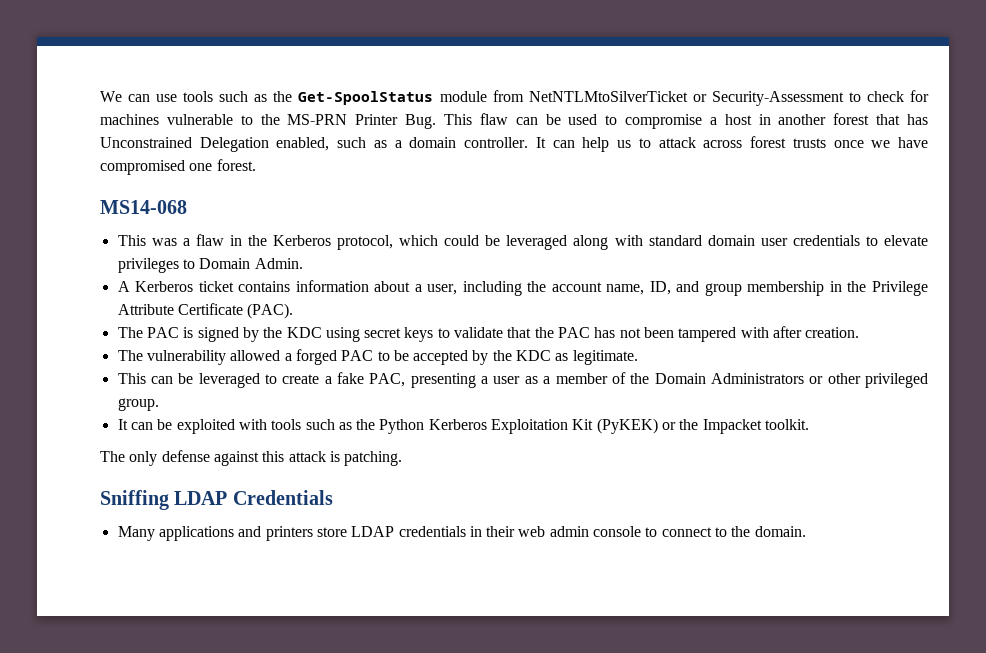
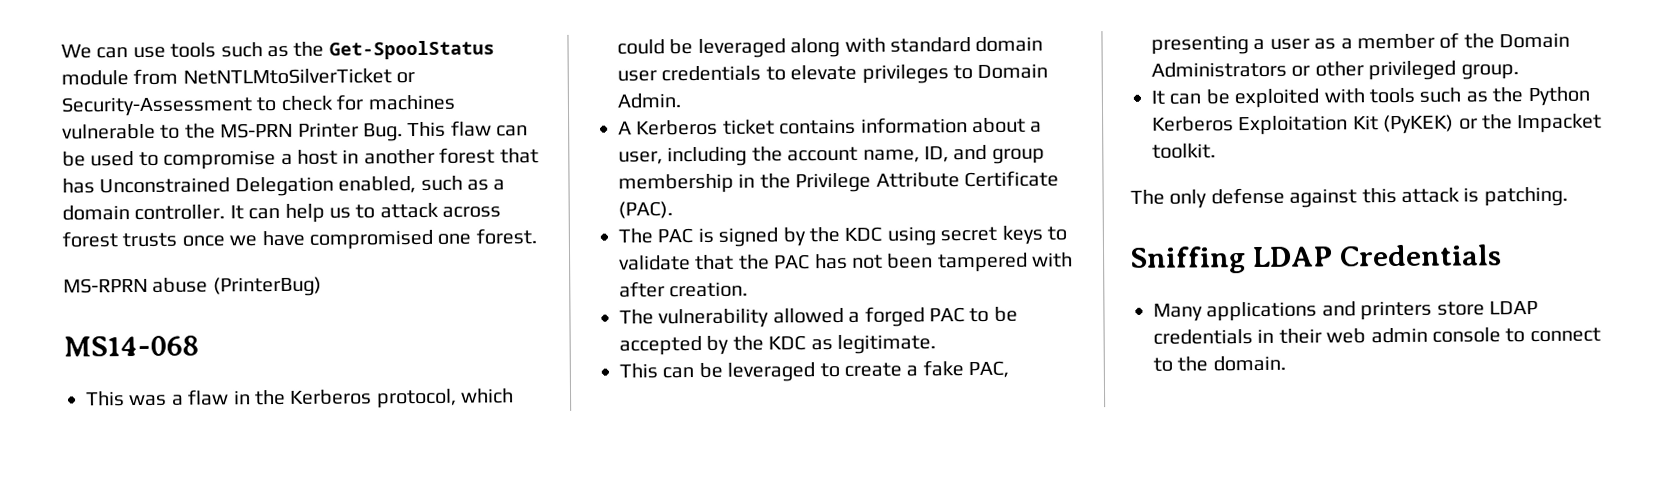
+ MS-RPRN abuse (PrinterBug)

